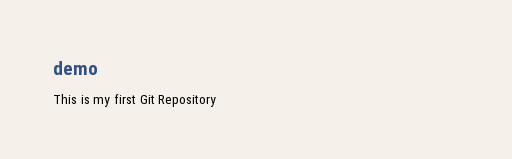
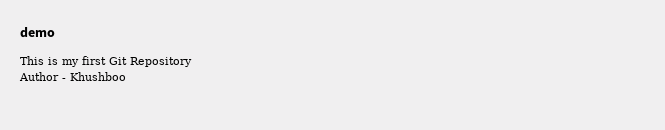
+ Author - Khushboo

